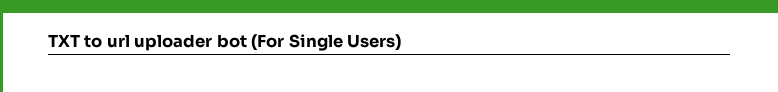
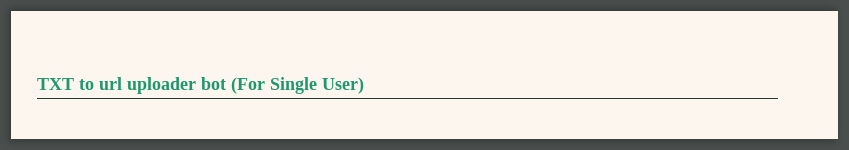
- TXT to url uploader bot (For Single Users)
+ TXT to url uploader bot (For Single User)

